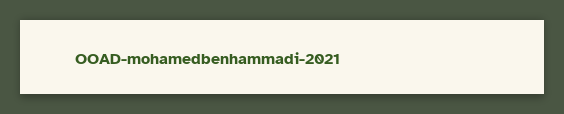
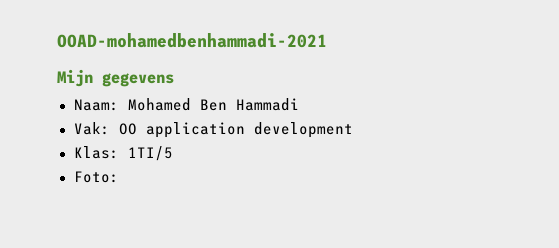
+ Mijn gegevens
+ Naam: Mohamed Ben Hammadi
+ Vak: OO application development
+ Klas: 1TI/5
+ Foto:

